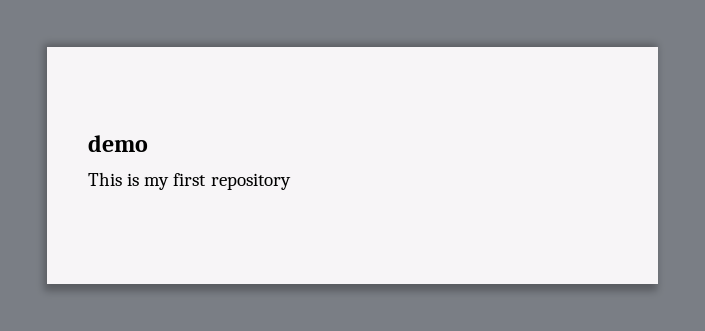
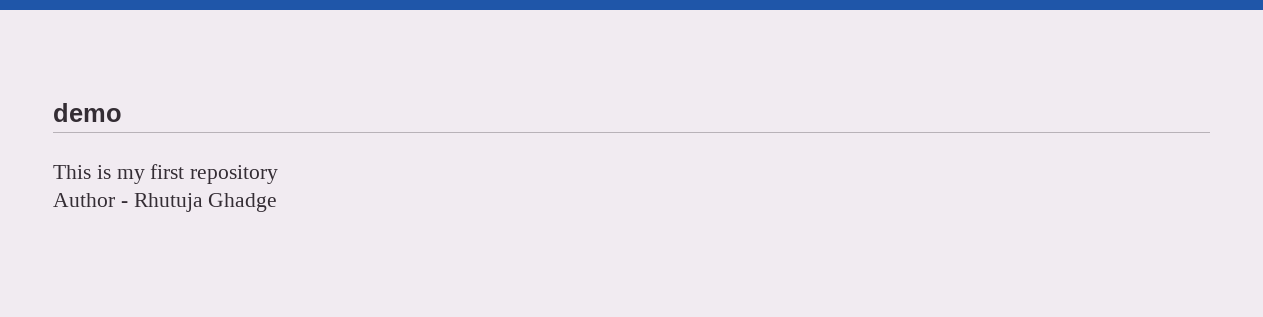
+ Author - Rhutuja Ghadge

